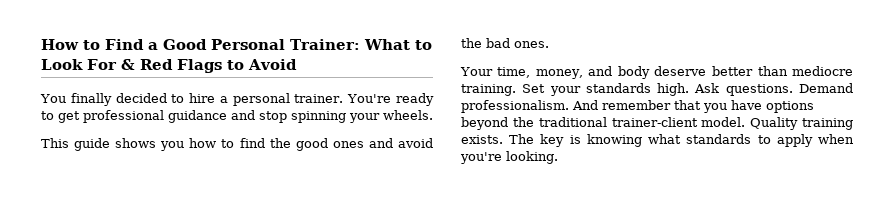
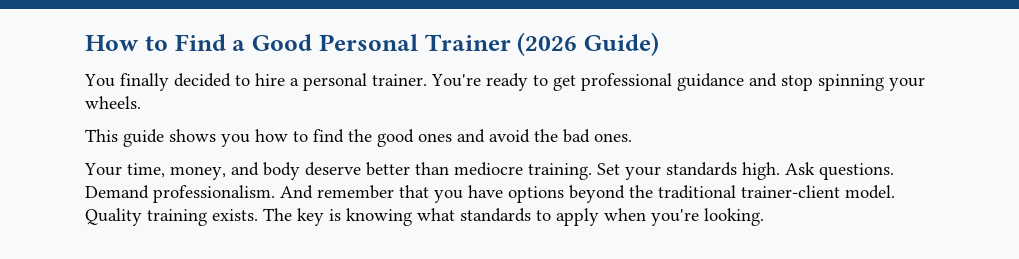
- How to Find a Good Personal Trainer: What to Look For & Red Flags to Avoid
+ How to Find a Good Personal Trainer (2026 Guide)

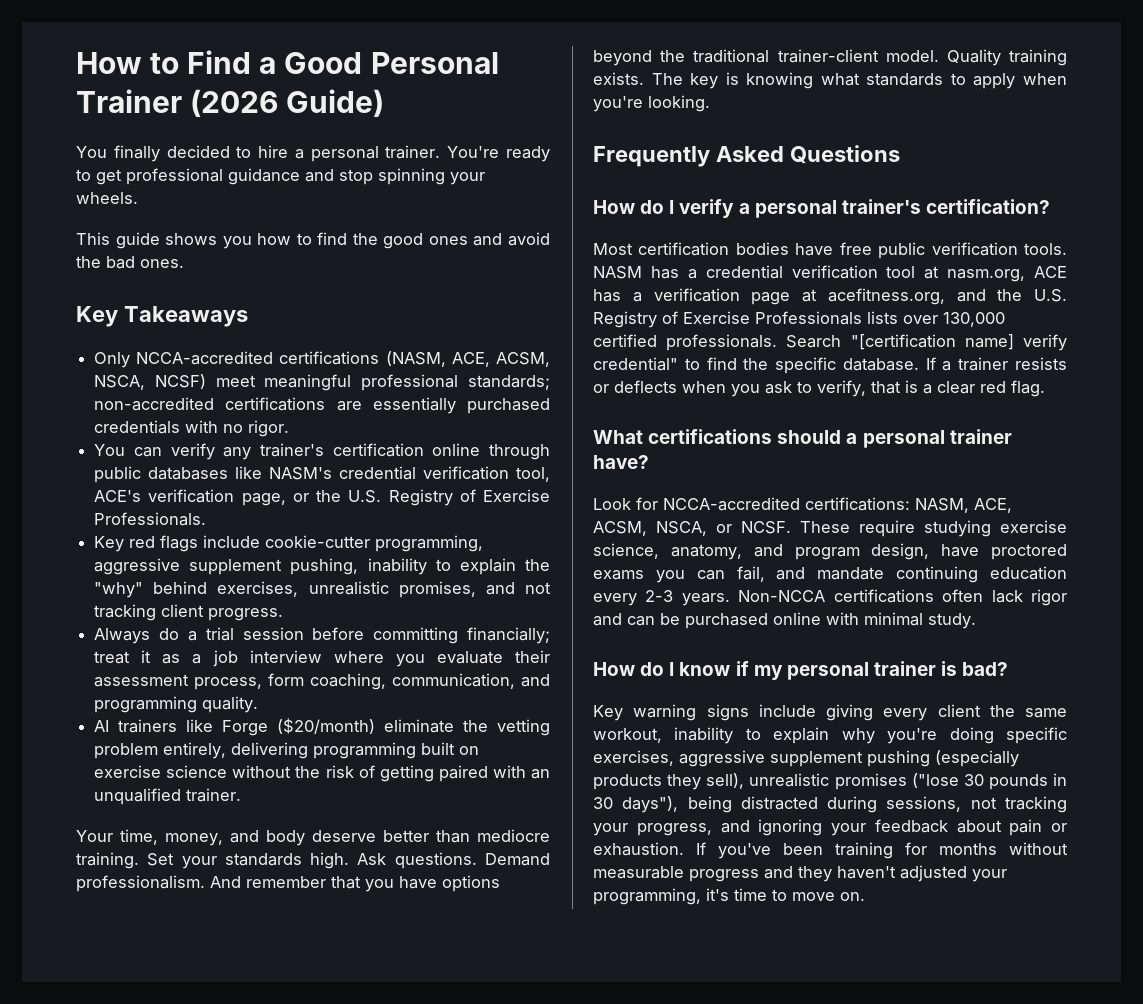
+ Key Takeaways
+ Only NCCA-accredited certifications (NASM, ACE, ACSM, NSCA, NCSF) meet meaningful professional standards; non-accredited certifications are essentially purchased credentials with no rigor.
+ You can verify any trainer's certification online through public databases like NASM's credential verification tool, ACE's verification page, or the U.S. Registry of Exercise Professionals.
+ Key red flags include cookie-cutter programming, aggressive supplement pushing, inability to explain the "why" behind exercises, unrealistic promises, and not tracking client progress.
+ Always do a trial session before committing financially; treat it as a job interview where you evaluate their assessment process, form coaching, communication, and programming quality.
+ AI trainers like Forge ($20/month) eliminate the vetting problem entirely, delivering programming built on exercise science without the risk of getting paired with an unqualified trainer.
+ Frequently Asked Questions
+ How do I verify a personal trainer's certification?
+ Most certification bodies have free public verification tools. NASM has a credential verification tool at nasm.org, ACE has a verification page at acefitness.org, and the U.S. Registry of Exercise Professionals lists over 130,000 certified professionals. Search "[certification name] verify credential" to find the specific database. If a trainer resists or deflects when you ask to verify, that is a clear red flag.
+ What certifications should a personal trainer have?
+ Look for NCCA-accredited certifications: NASM, ACE, ACSM, NSCA, or NCSF. These require studying exercise science, anatomy, and program design, have proctored exams you can fail, and mandate continuing education every 2-3 years. Non-NCCA certifications often lack rigor and can be purchased online with minimal study.
+ How do I know if my personal trainer is bad?
+ Key warning signs include giving every client the same workout, inability to explain why you're doing specific exercises, aggressive supplement pushing (especially products they sell), unrealistic promises ("lose 30 pounds in 30 days"), being distracted during sessions, not tracking your progress, and ignoring your feedback about pain or exhaustion. If you've been training for months without measurable progress and they haven't adjusted your programming, it's time to move on.

